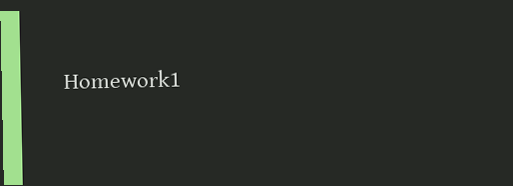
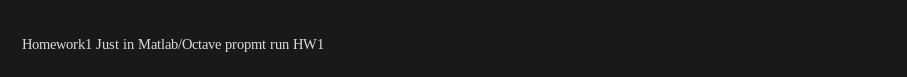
- Homework1
+ Homework1 Just in Matlab/Octave propmt run HW1

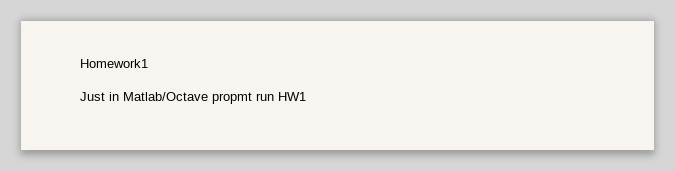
- Homework1 Just in Matlab/Octave propmt run HW1
+ Homework1
+ Just in Matlab/Octave propmt run HW1

